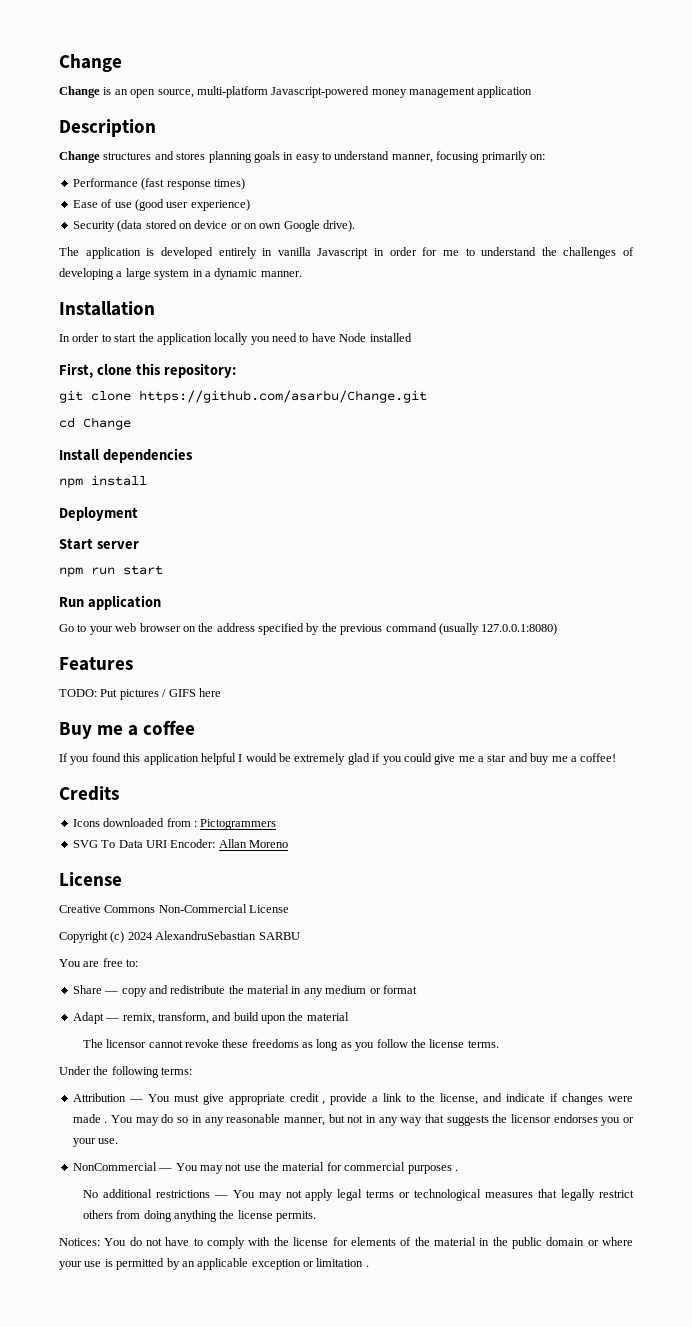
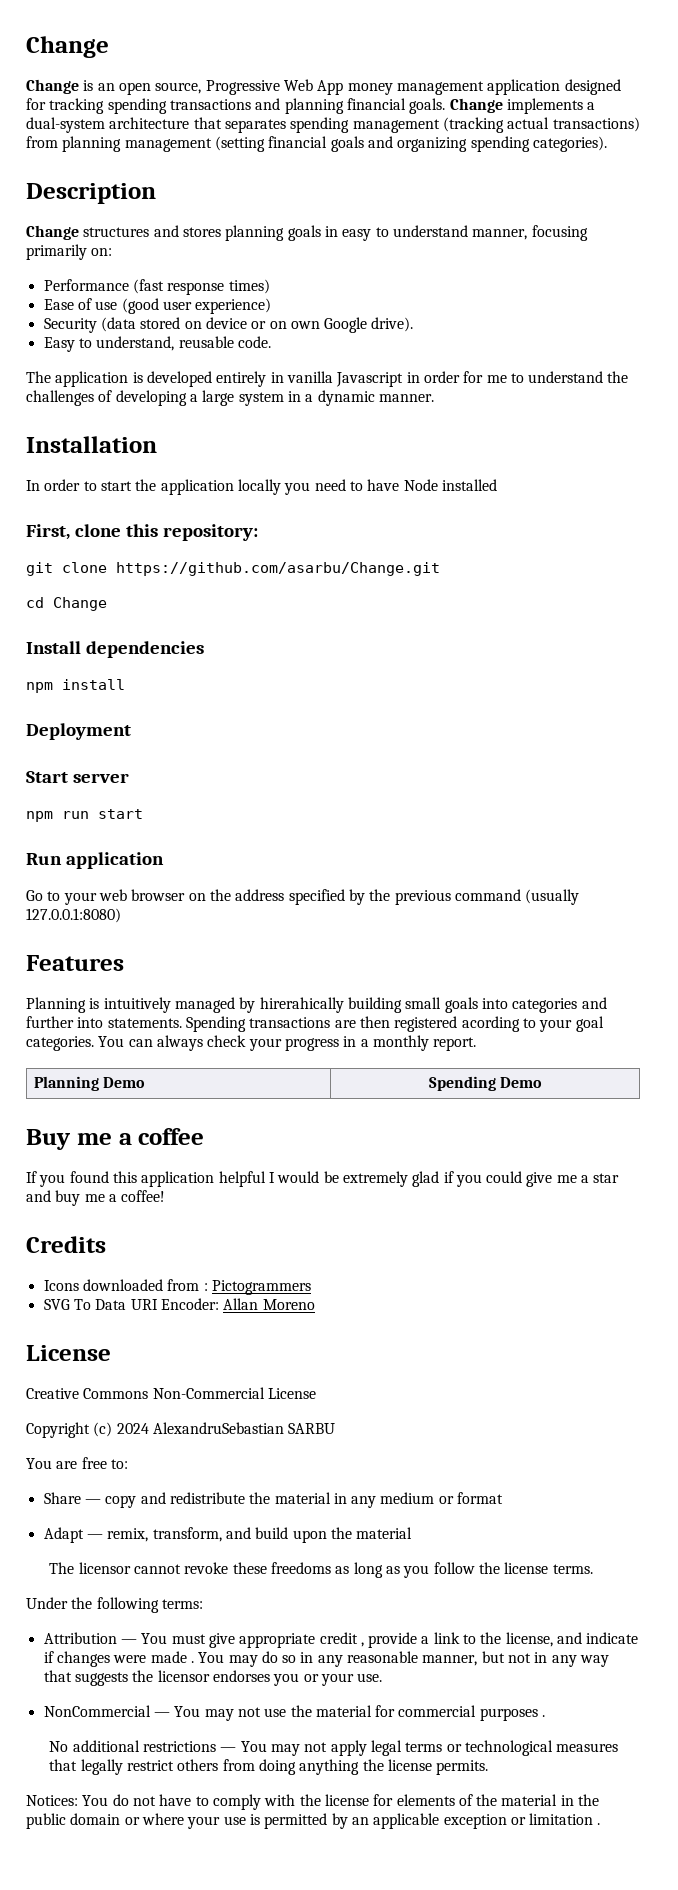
- Change is an open source, multi-platform Javascript-powered money management application
+ Change is an open source, Progressive Web App money management application designed for tracking spending transactions and planning financial goals. Change implements a dual-system architecture that separates spending management (tracking actual transactions) from planning management (setting financial goals and organizing spending categories).
+ Easy to understand, reusable code.
- TODO: Put pictures / GIFS here
+ Planning is intuitively managed by hirerahically building small goals into categories and further into statements. Spending transactions are then registered acording to your goal categories. You can always check your progress in a monthly report.
+ Planning Demo | Spending Demo

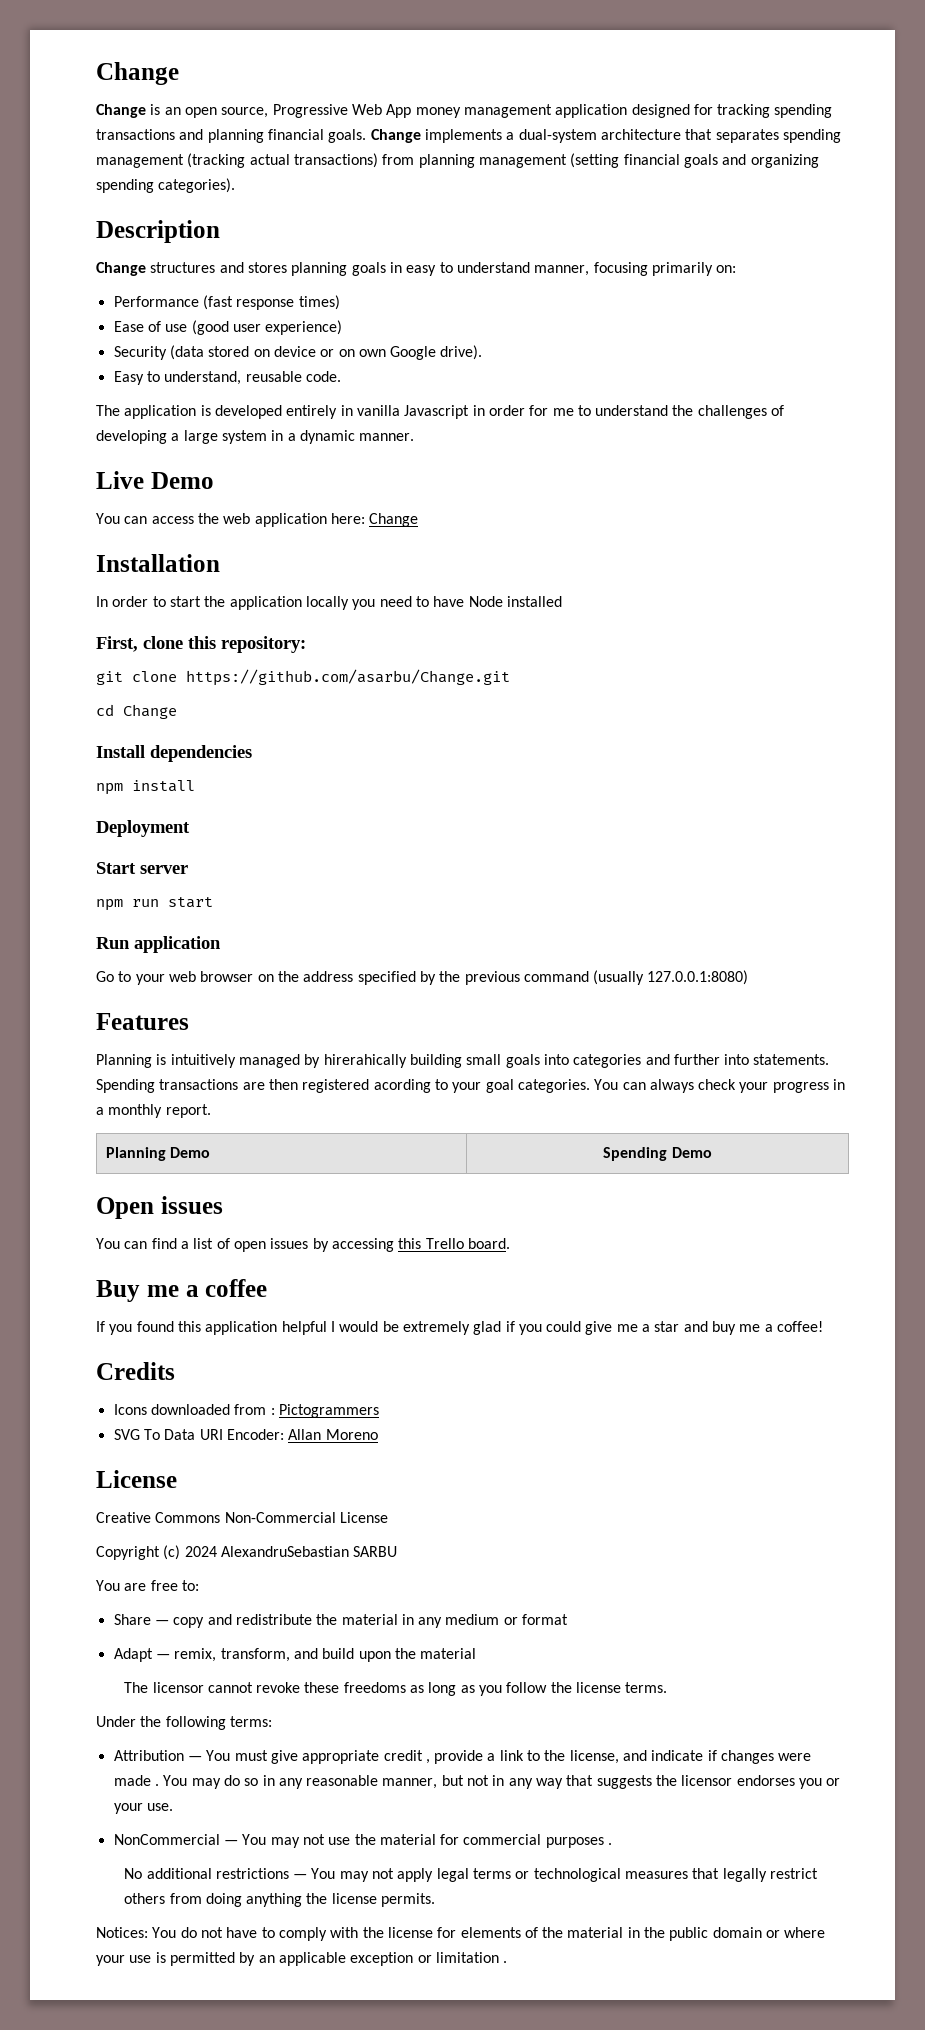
+ Live Demo
+ You can access the web application here: Change
+ Open issues
+ You can find a list of open issues by accessing this Trello board.

